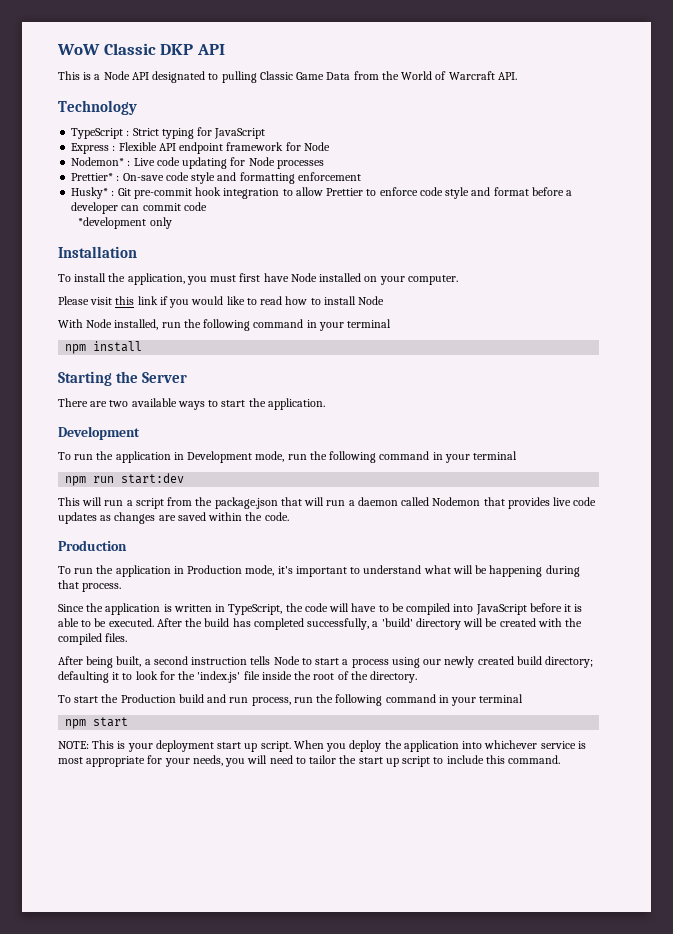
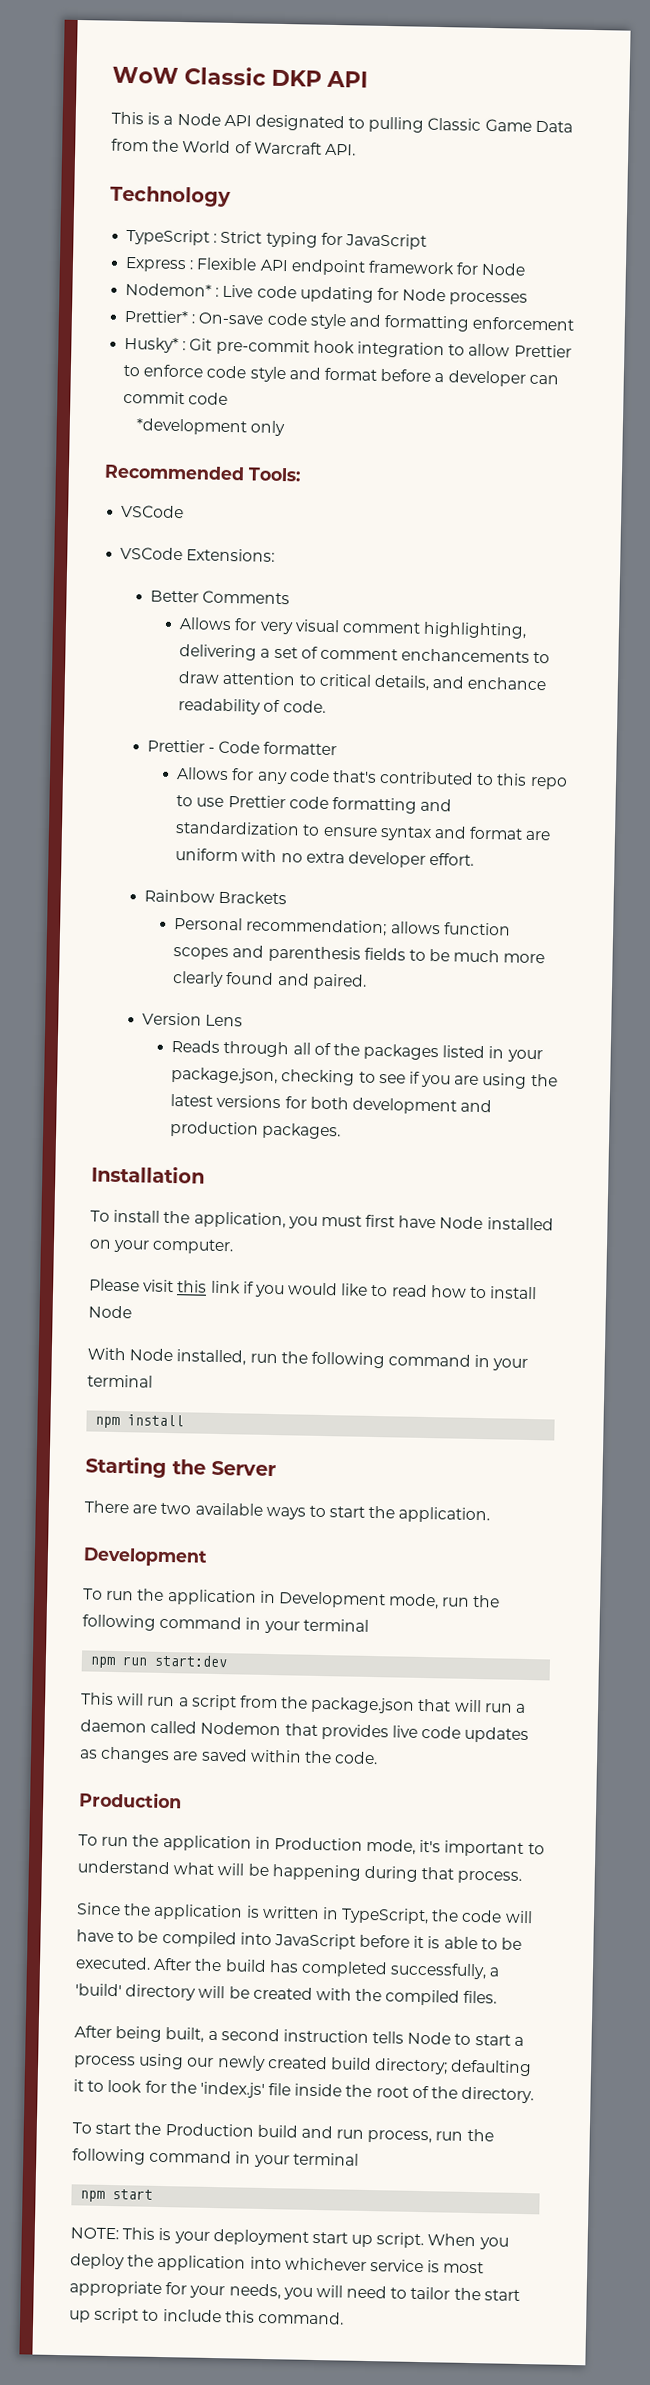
+ Recommended Tools:
+ VSCode
+ VSCode Extensions:
+ Better Comments
+ Allows for very visual comment highlighting, delivering a set of comment enchancements to draw attention to critical details, and enchance readability of code.
+ Prettier - Code formatter
+ Allows for any code that's contributed to this repo to use Prettier code formatting and standardization to ensure syntax and format are uniform with no extra developer effort.
+ Rainbow Brackets
+ Personal recommendation; allows function scopes and parenthesis fields to be much more clearly found and paired.
+ Version Lens
+ Reads through all of the packages listed in your package.json, checking to see if you are using the latest versions for both development and production packages.

